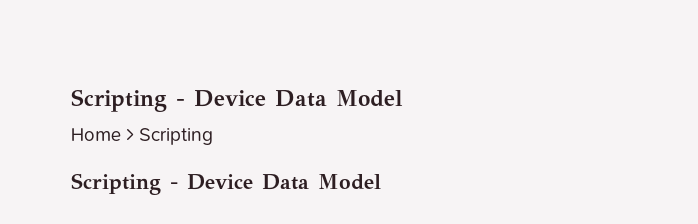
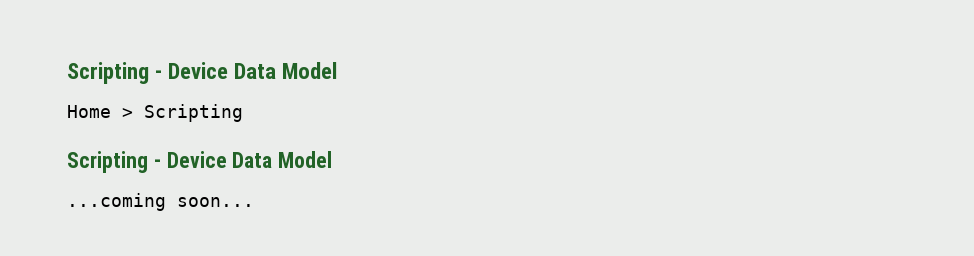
+ ...coming soon...

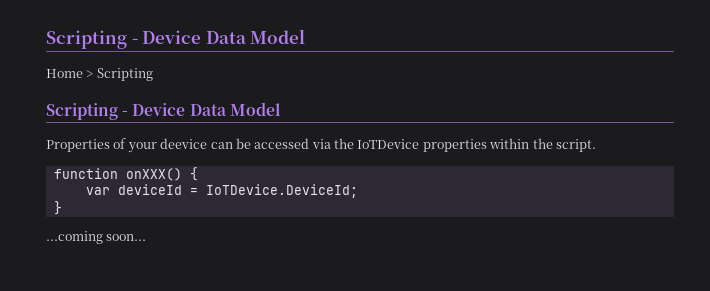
+ Properties of your deevice can be accessed via the IoTDevice properties within the script.
+ function onXXX() {
+ var deviceId = IoTDevice.DeviceId;
+ }

